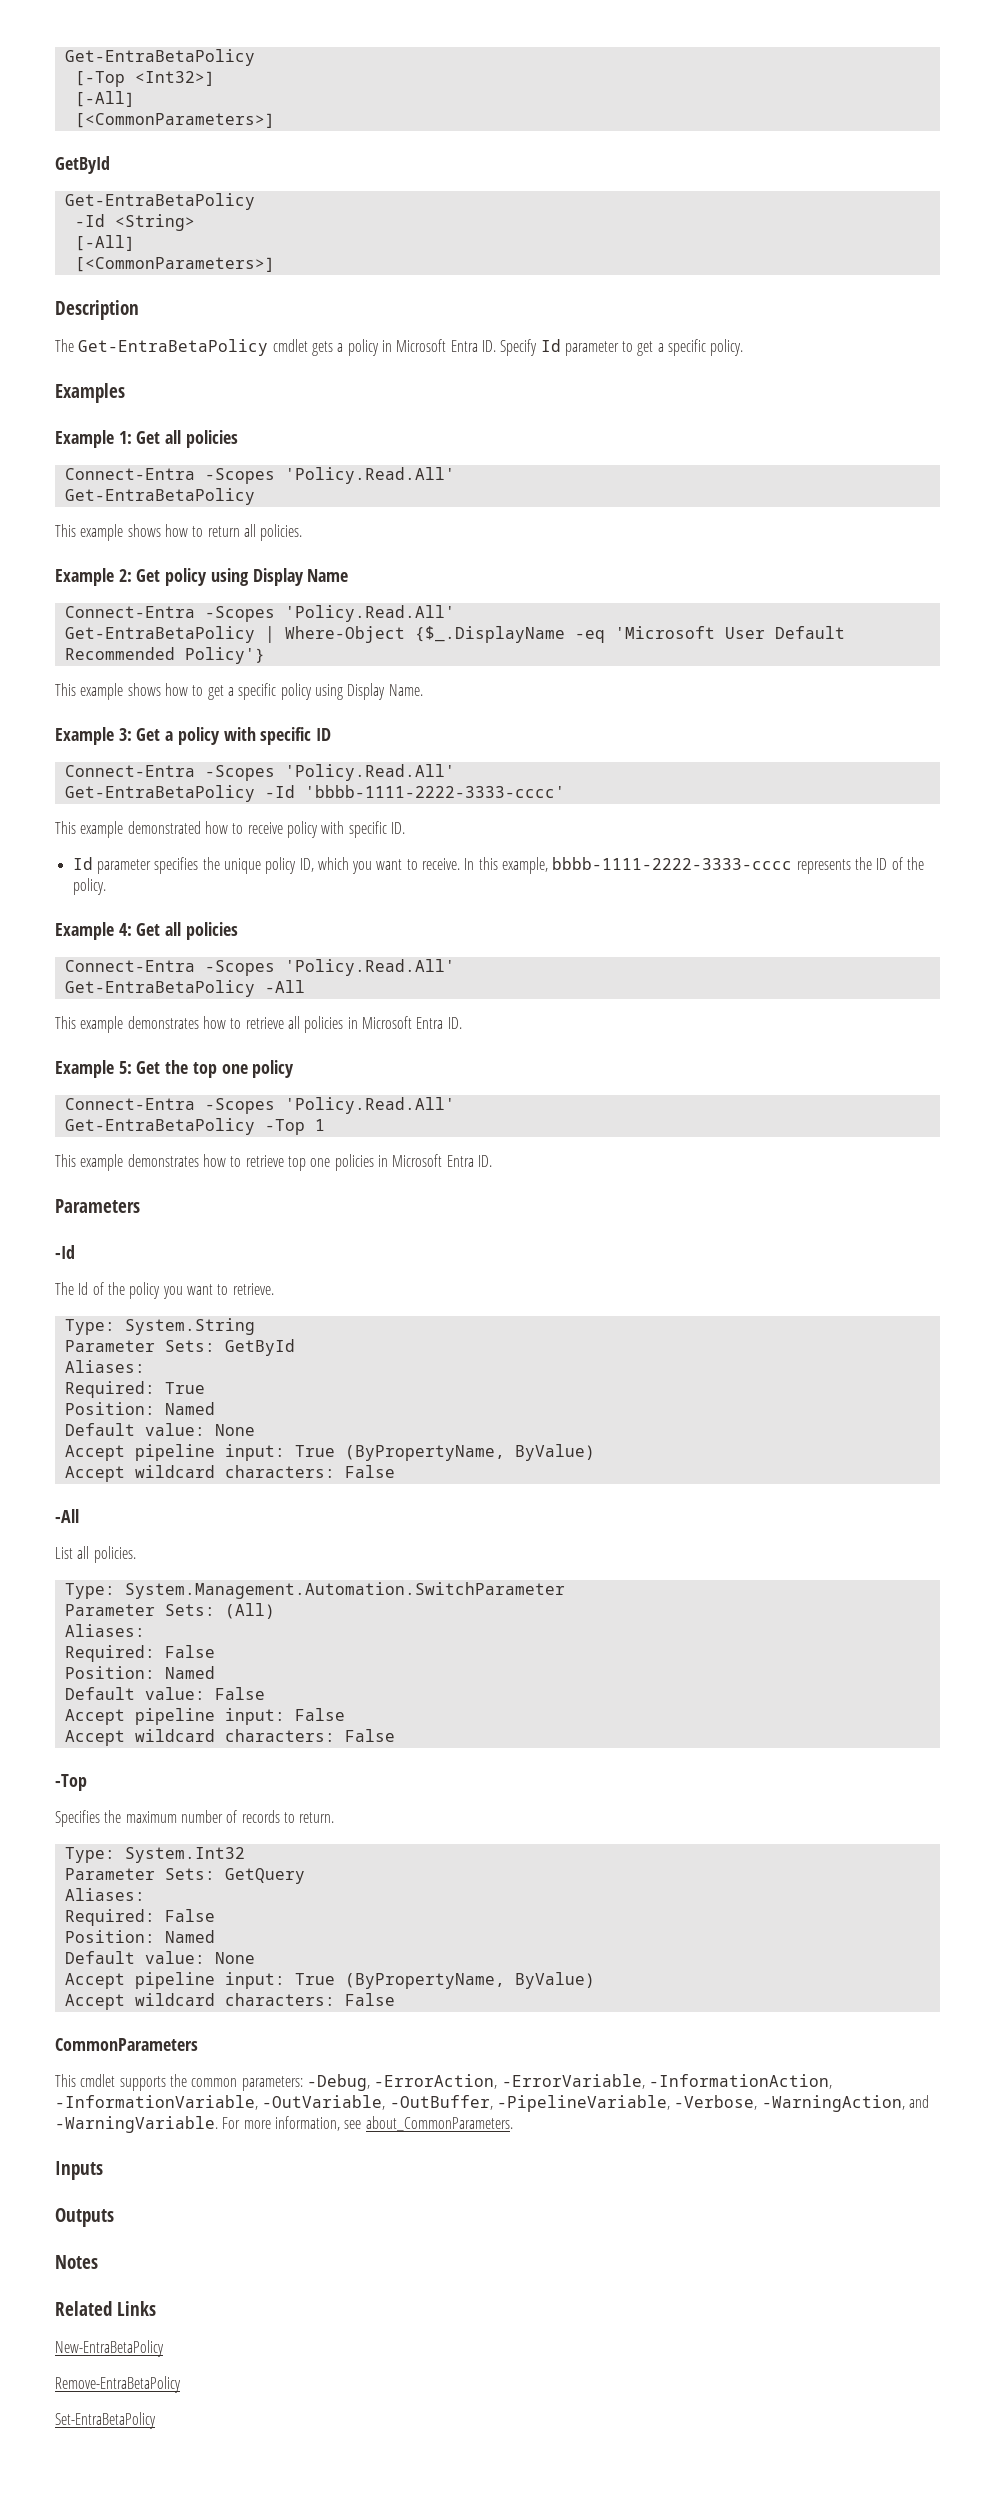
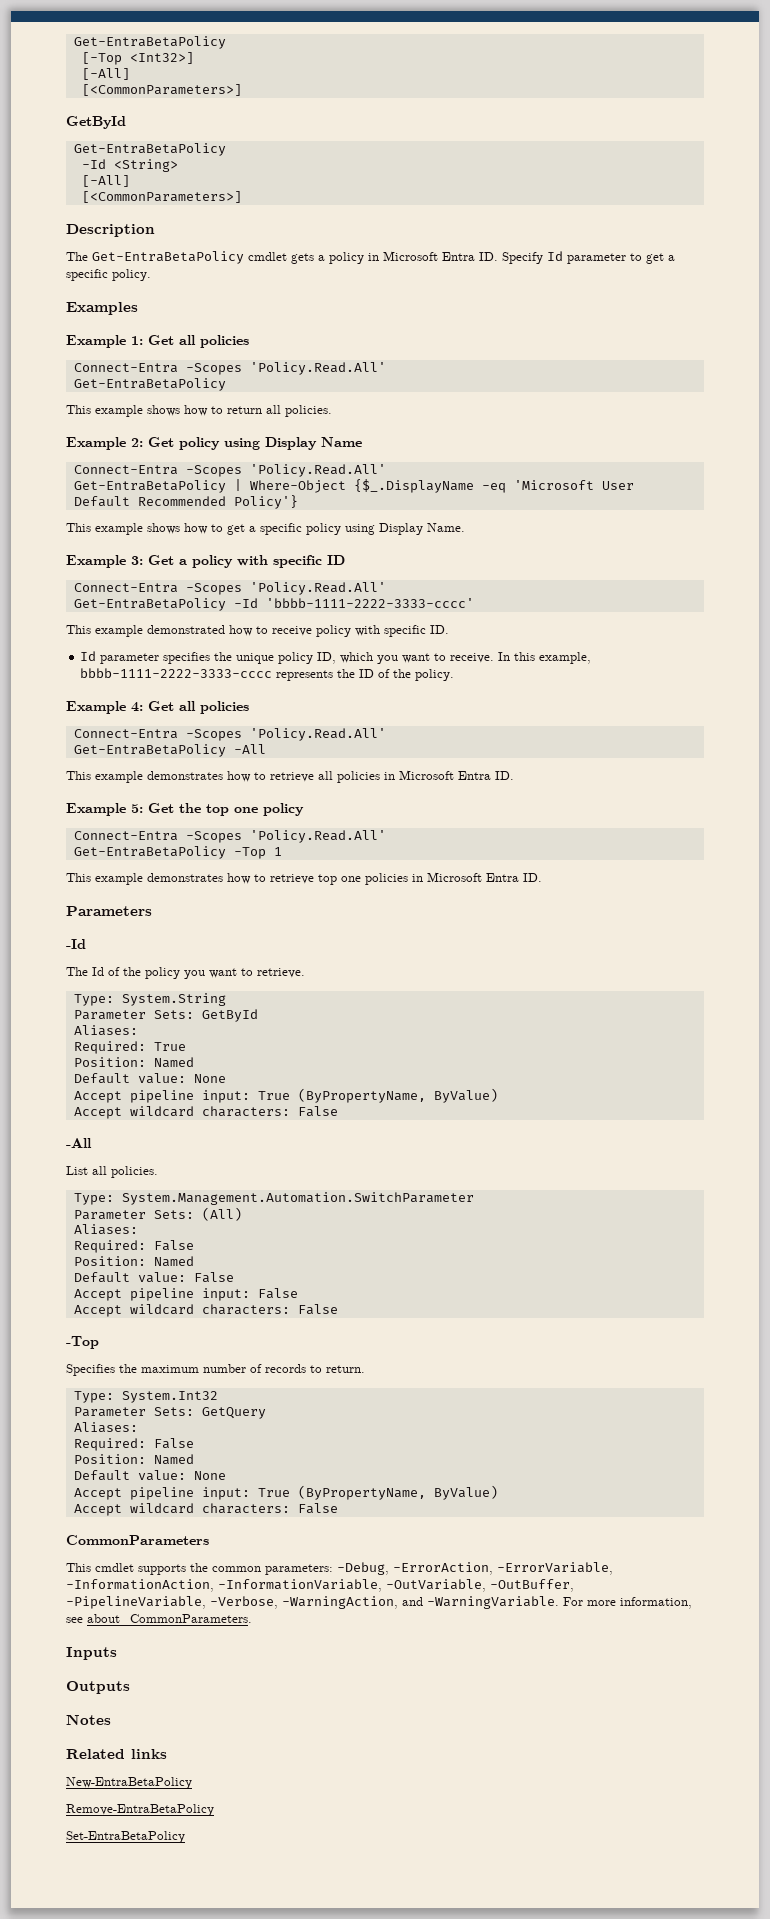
- Related Links
+ Related links

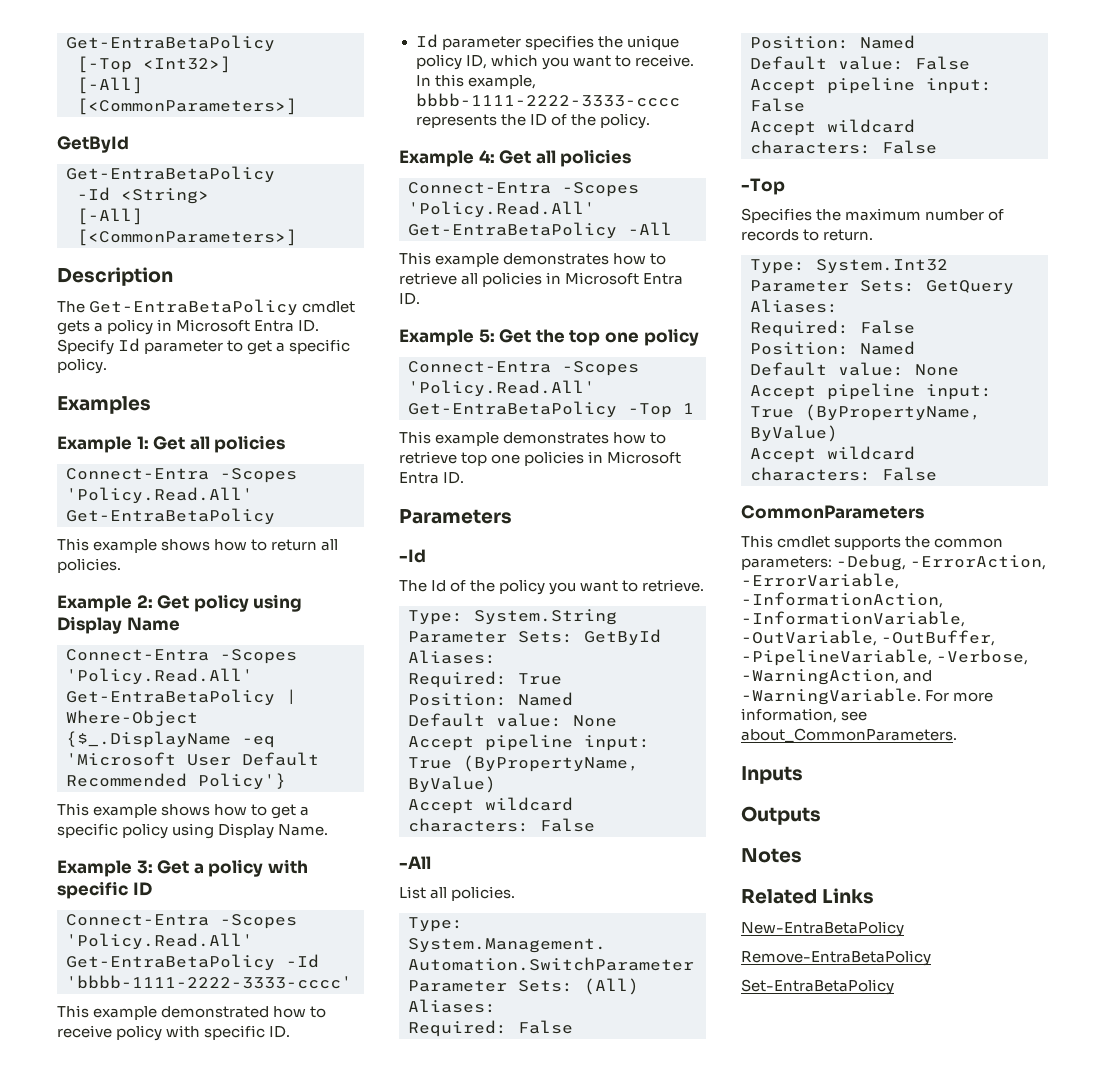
- Related links
+ Related Links

